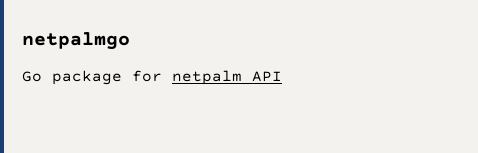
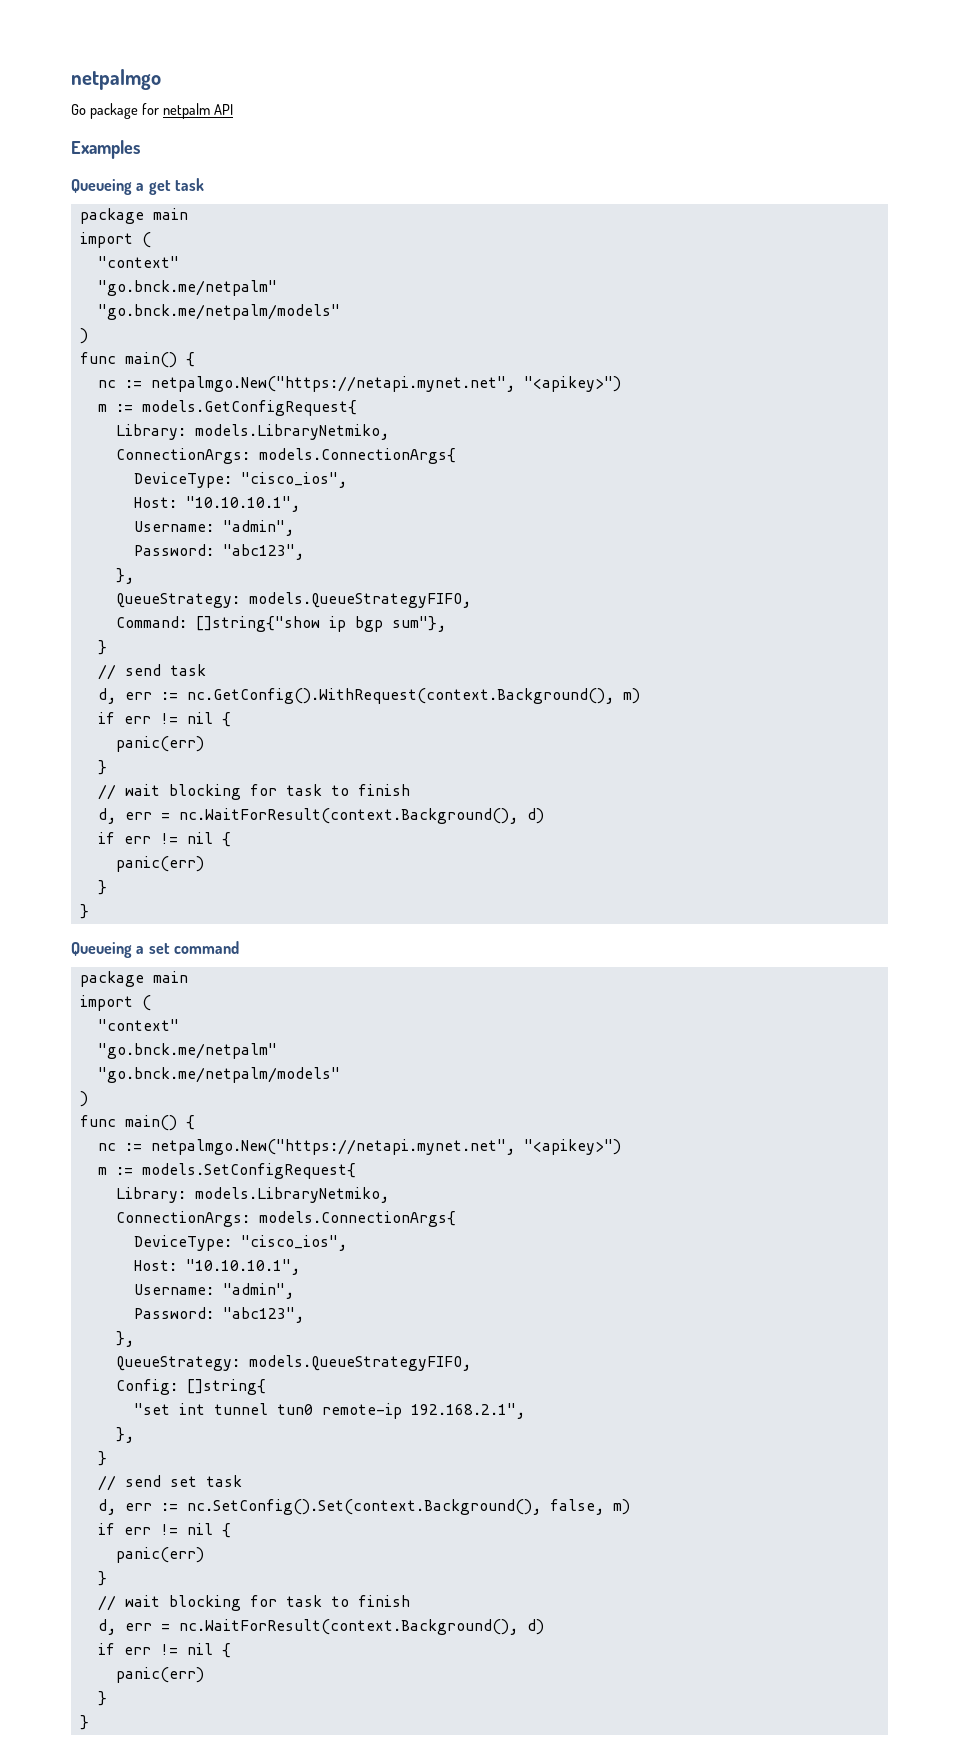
+ Examples
+ Queueing a get task
+ package main
+ import (
+ "context"
+ "go.bnck.me/netpalm"
+ "go.bnck.me/netpalm/models"
+ )
+ func main() {
+ nc := netpalmgo.New("https://netapi.mynet.net", "<apikey>")
+ m := models.GetConfigRequest{
+ Library: models.LibraryNetmiko,
+ ConnectionArgs: models.ConnectionArgs{
+ DeviceType: "cisco_ios",
+ Host: "10.10.10.1",
+ Username: "admin",
+ Password: "abc123",
+ },
+ QueueStrategy: models.QueueStrategyFIFO,
+ Command: []string{"show ip bgp sum"},
+ }
+ // send task
+ d, err := nc.GetConfig().WithRequest(context.Background(), m)
+ if err != nil {
+ panic(err)
+ }
+ // wait blocking for task to finish
+ d, err = nc.WaitForResult(context.Background(), d)
+ if err != nil {
+ panic(err)
+ }
+ }
+ Queueing a set command
+ package main
+ import (
+ "context"
+ "go.bnck.me/netpalm"
+ "go.bnck.me/netpalm/models"
+ )
+ func main() {
+ nc := netpalmgo.New("https://netapi.mynet.net", "<apikey>")
+ m := models.SetConfigRequest{
+ Library: models.LibraryNetmiko,
+ ConnectionArgs: models.ConnectionArgs{
+ DeviceType: "cisco_ios",
+ Host: "10.10.10.1",
+ Username: "admin",
+ Password: "abc123",
+ },
+ QueueStrategy: models.QueueStrategyFIFO,
+ Config: []string{
+ "set int tunnel tun0 remote-ip 192.168.2.1",
+ },
+ }
+ // send set task
+ d, err := nc.SetConfig().Set(context.Background(), false, m)
+ if err != nil {
+ panic(err)
+ }
+ // wait blocking for task to finish
+ d, err = nc.WaitForResult(context.Background(), d)
+ if err != nil {
+ panic(err)
+ }
+ }

